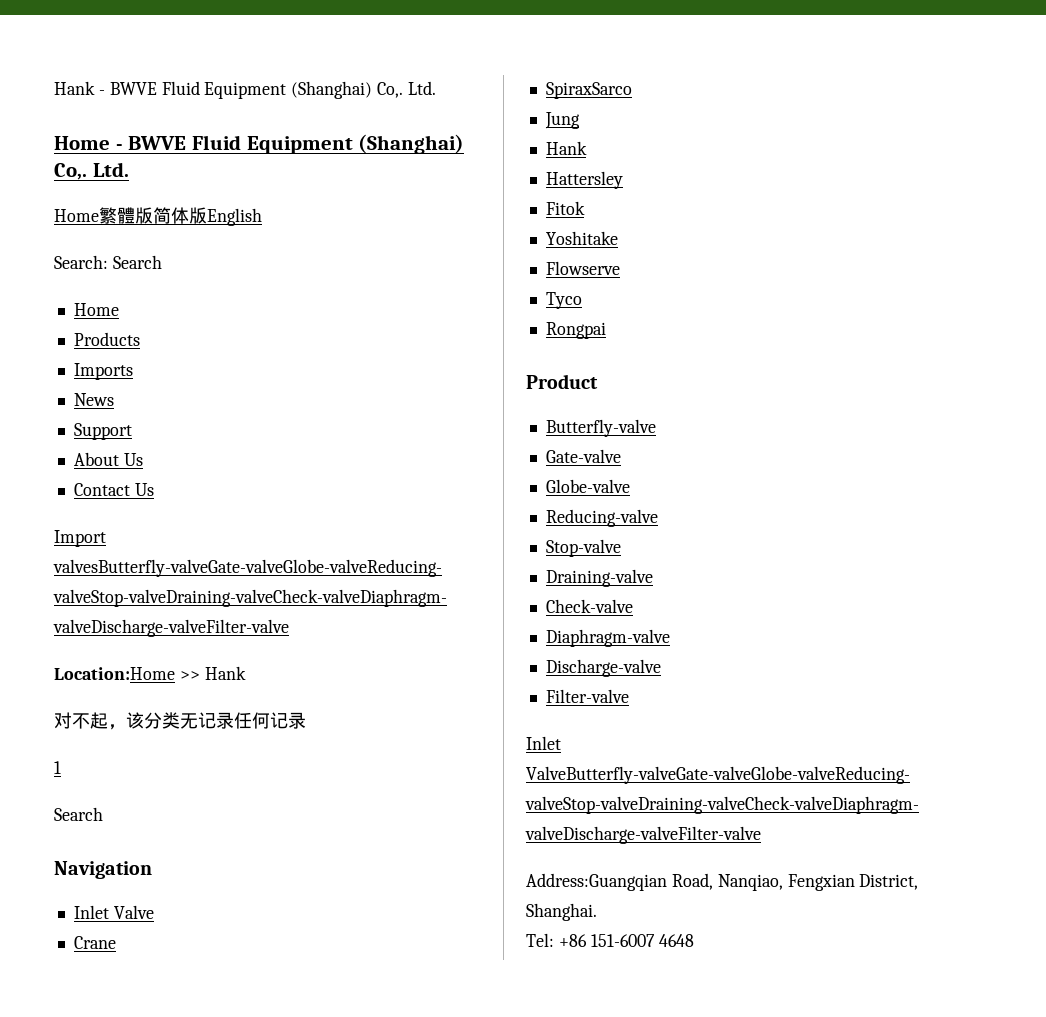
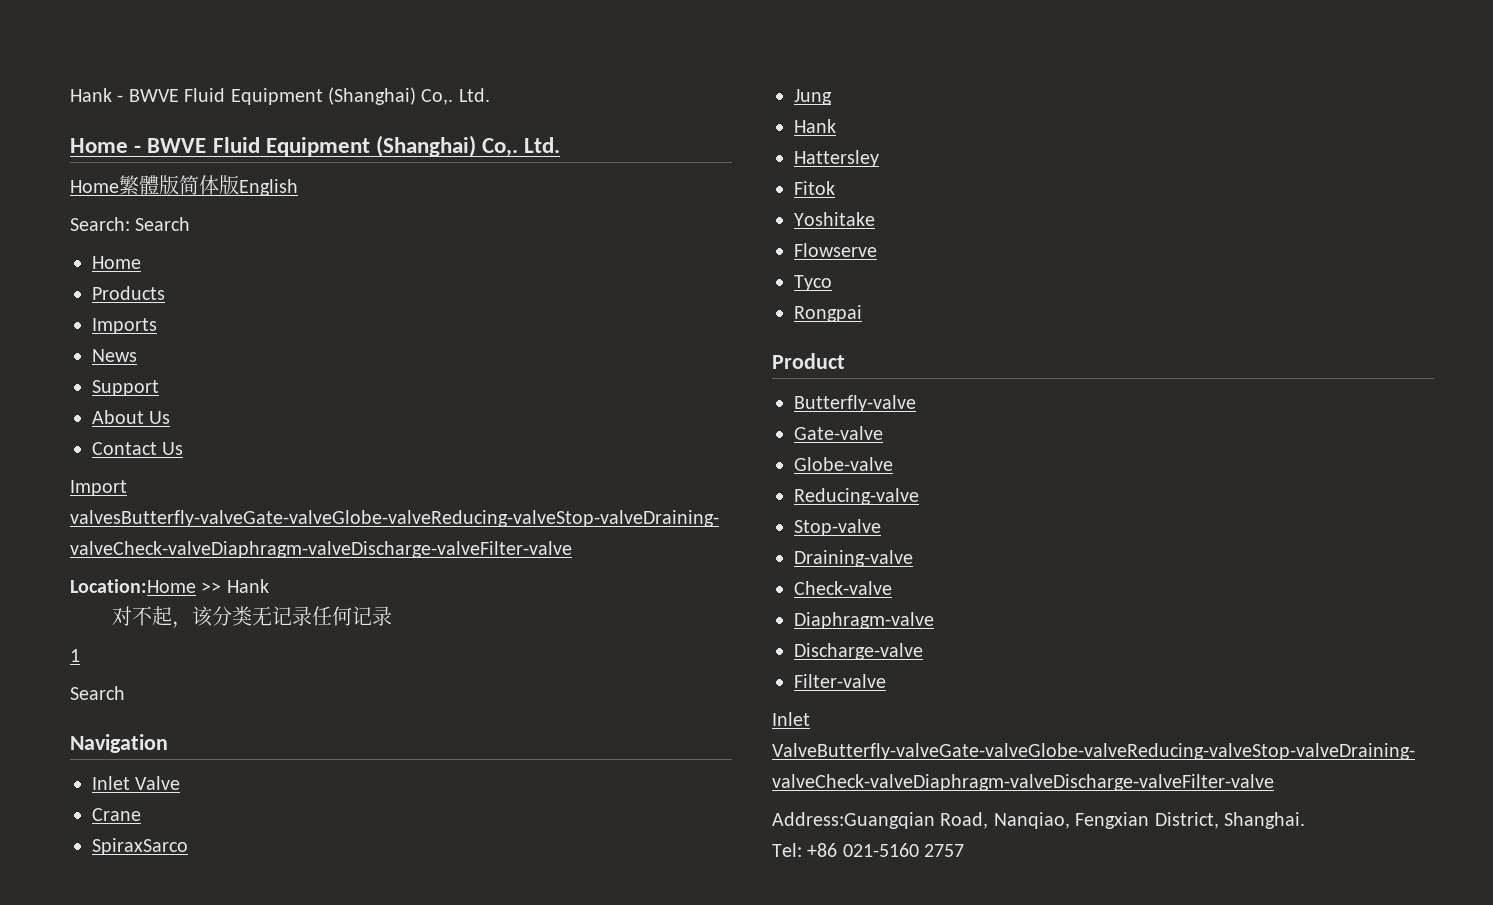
- Tel: +86 151-6007 4648
+ Tel: +86 021-5160 2757

